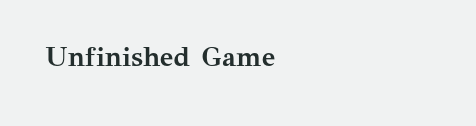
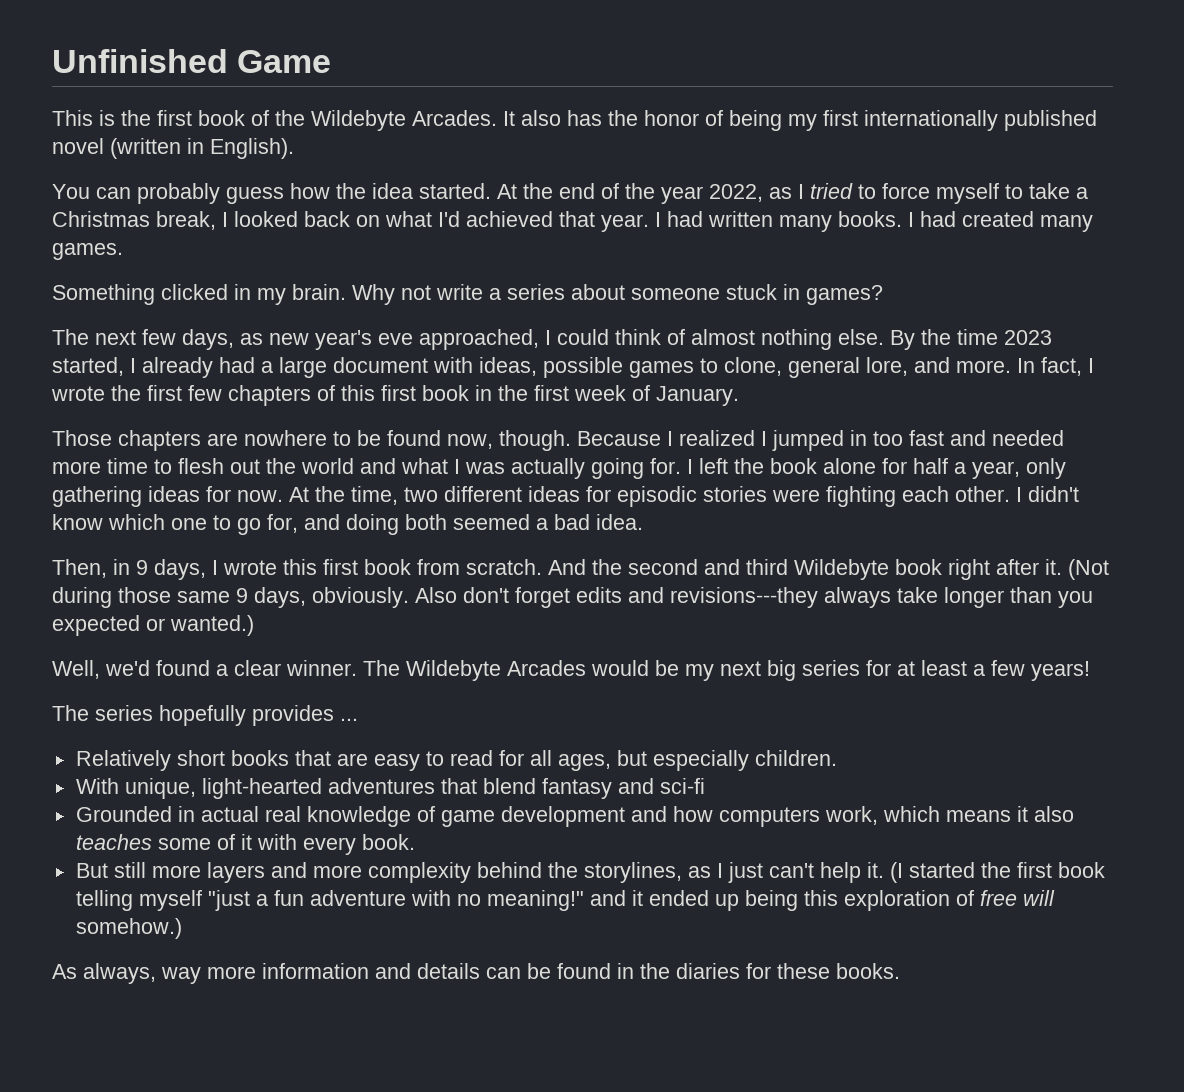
+ This is the first book of the Wildebyte Arcades. It also has the honor of being my first internationally published novel (written in English).
+ You can probably guess how the idea started. At the end of the year 2022, as I tried to force myself to take a Christmas break, I looked back on what I'd achieved that year. I had written many books. I had created many games.
+ Something clicked in my brain. Why not write a series about someone stuck in games?
+ The next few days, as new year's eve approached, I could think of almost nothing else. By the time 2023 started, I already had a large document with ideas, possible games to clone, general lore, and more. In fact, I wrote the first few chapters of this first book in the first week of January.
+ Those chapters are nowhere to be found now, though. Because I realized I jumped in too fast and needed more time to flesh out the world and what I was actually going for. I left the book alone for half a year, only gathering ideas for now. At the time, two different ideas for episodic stories were fighting each other. I didn't know which one to go for, and doing both seemed a bad idea.
+ Then, in 9 days, I wrote this first book from scratch. And the second and third Wildebyte book right after it. (Not during those same 9 days, obviously. Also don't forget edits and revisions---they always take longer than you expected or wanted.)
+ Well, we'd found a clear winner. The Wildebyte Arcades would be my next big series for at least a few years!
+ The series hopefully provides ...
+ Relatively short books that are easy to read for all ages, but especially children.
+ With unique, light-hearted adventures that blend fantasy and sci-fi
+ Grounded in actual real knowledge of game development and how computers work, which means it also teaches some of it with every book.
+ But still more layers and more complexity behind the storylines, as I just can't help it. (I started the first book telling myself "just a fun adventure with no meaning!" and it ended up being this exploration of free will somehow.)
+ As always, way more information and details can be found in the diaries for these books.

